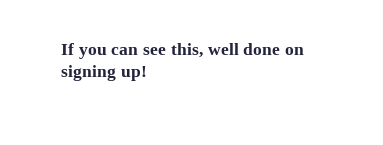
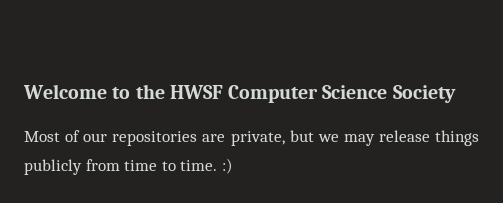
- If you can see this, well done on signing up!
+ Welcome to the HWSF Computer Science Society
+ Most of our repositories are private, but we may release things publicly from time to time. :)

